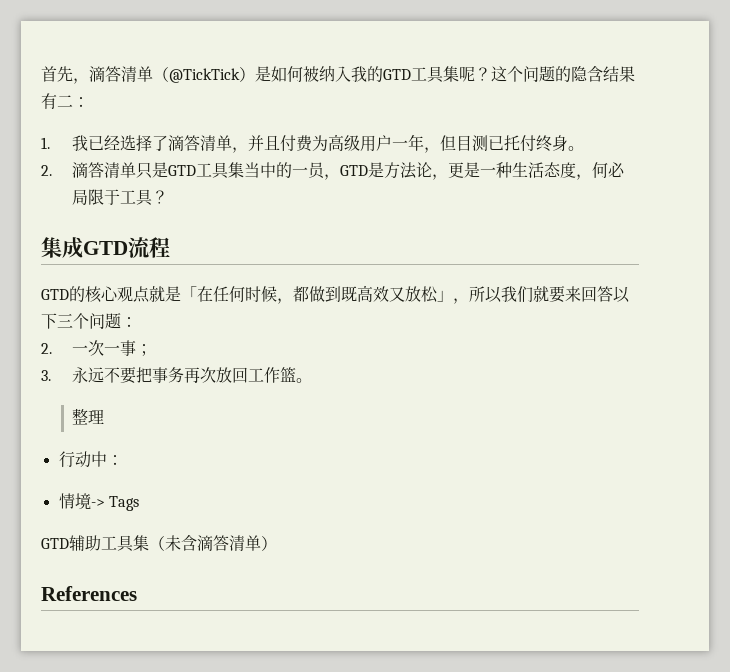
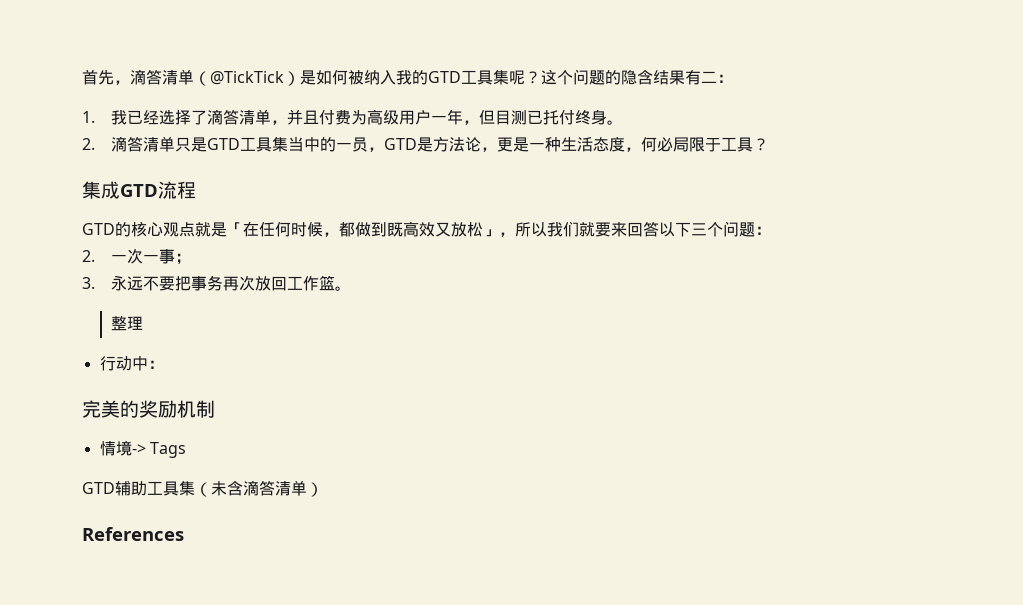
+ 完美的奖励机制

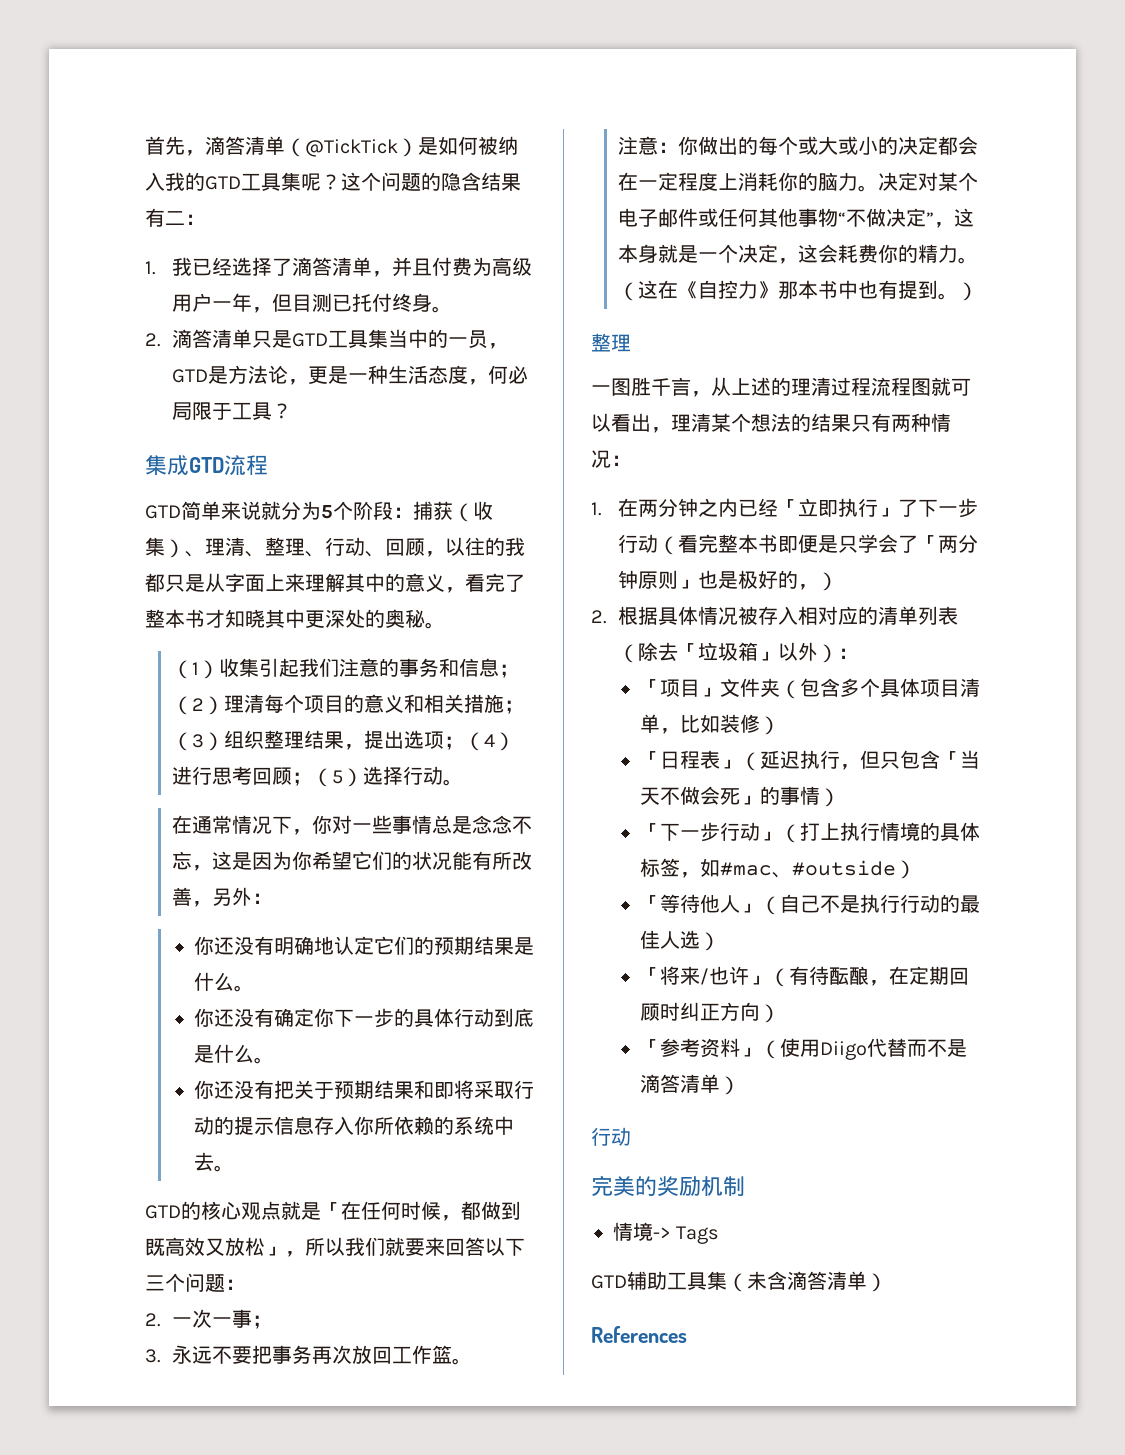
+ GTD简单来说就分为5个阶段：捕获（收集）、理清、整理、行动、回顾，以往的我都只是从字面上来理解其中的意义，看完了整本书才知晓其中更深处的奥秘。
+ （1）收集引起我们注意的事务和信息；（2）理清每个项目的意义和相关措施；（3）组织整理结果，提出选项；（4）进行思考回顾；（5）选择行动。
+ 在通常情况下，你对一些事情总是念念不忘，这是因为你希望它们的状况能有所改善，另外：
+ 你还没有明确地认定它们的预期结果是什么。
+ 你还没有确定你下一步的具体行动到底是什么。
+ 你还没有把关于预期结果和即将采取行动的提示信息存入你所依赖的系统中去。
+ 注意：你做出的每个或大或小的决定都会在一定程度上消耗你的脑力。决定对某个电子邮件或任何其他事物“不做决定”，这本身就是一个决定，这会耗费你的精力。（这在《自控力》那本书中也有提到。）
  整理
- 行动中：
+ 一图胜千言，从上述的理清过程流程图就可以看出，理清某个想法的结果只有两种情况：
+ 1.在两分钟之内已经「立即执行」了下一步行动（看完整本书即便是只学会了「两分钟原则」也是极好的，）
+ 2.根据具体情况被存入相对应的清单列表（除去「垃圾箱」以外）：
+ 「项目」文件夹（包含多个具体项目清单，比如装修）
+ 「日程表」（延迟执行，但只包含「当天不做会死」的事情）
+ 「下一步行动」（打上执行情境的具体标签，如#mac、#outside）
+ 「等待他人」（自己不是执行行动的最佳人选）
+ 「将来/也许」（有待酝酿，在定期回顾时纠正方向）
+ 「参考资料」（使用Diigo代替而不是滴答清单）
+ 行动

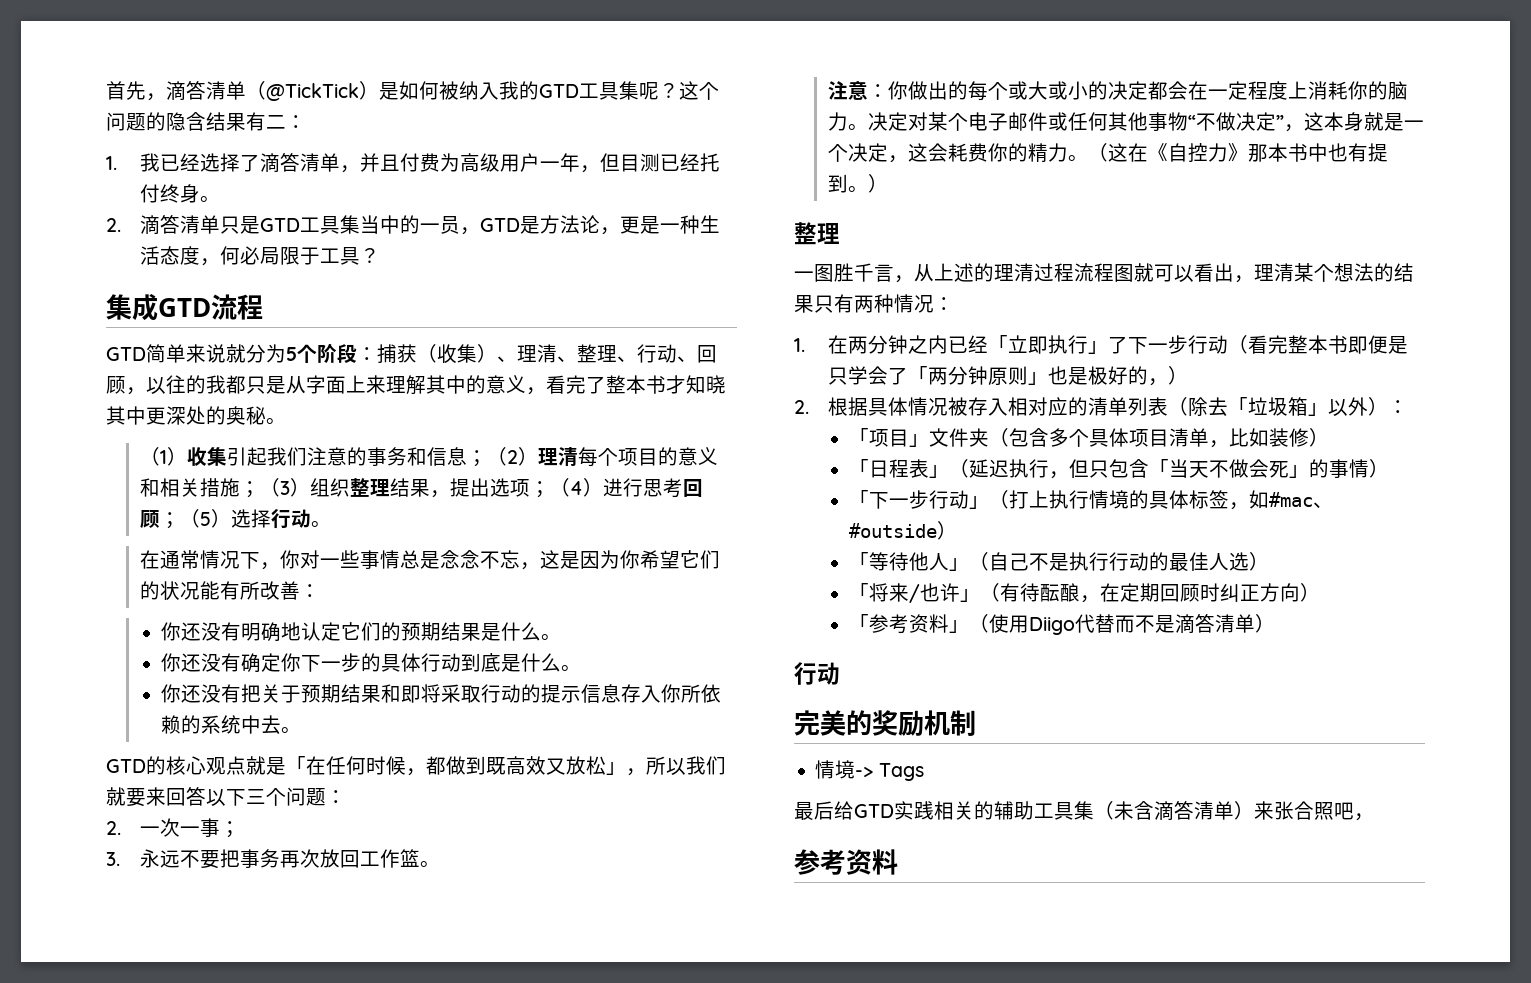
- 1.我已经选择了滴答清单，并且付费为高级用户一年，但目测已托付终身。
+ 1.我已经选择了滴答清单，并且付费为高级用户一年，但目测已经托付终身。
- 在通常情况下，你对一些事情总是念念不忘，这是因为你希望它们的状况能有所改善，另外：
+ 在通常情况下，你对一些事情总是念念不忘，这是因为你希望它们的状况能有所改善：
- GTD辅助工具集（未含滴答清单）
- References
+ 最后给GTD实践相关的辅助工具集（未含滴答清单）来张合照吧，
+ 参考资料

